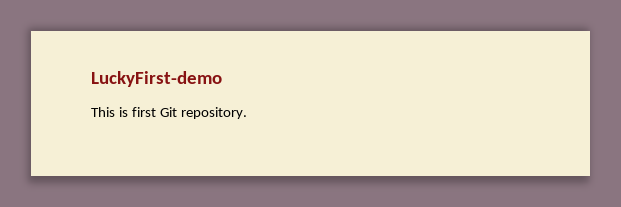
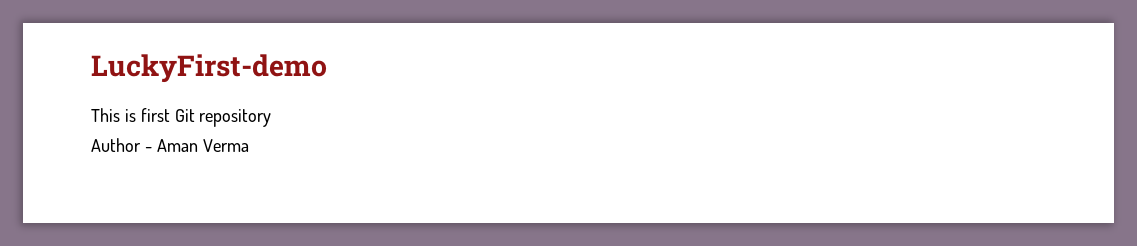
- This is first Git repository.
+ This is first Git repository
+ Author - Aman Verma

